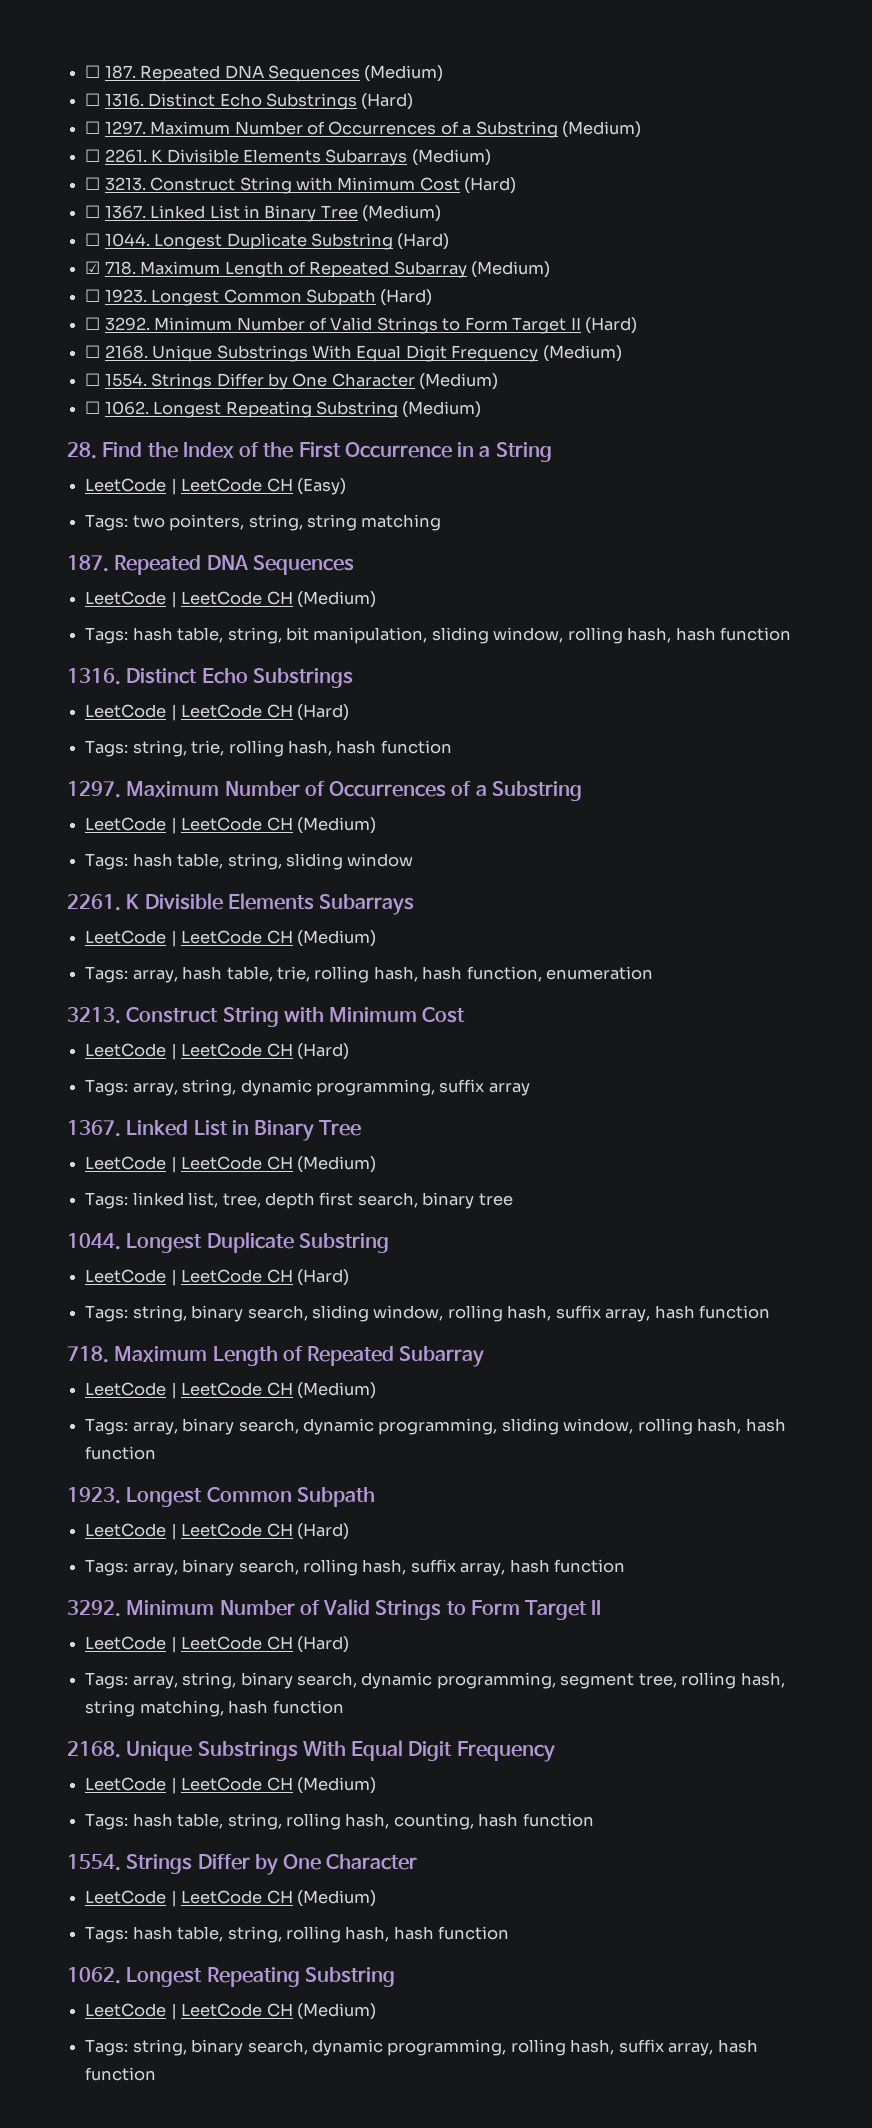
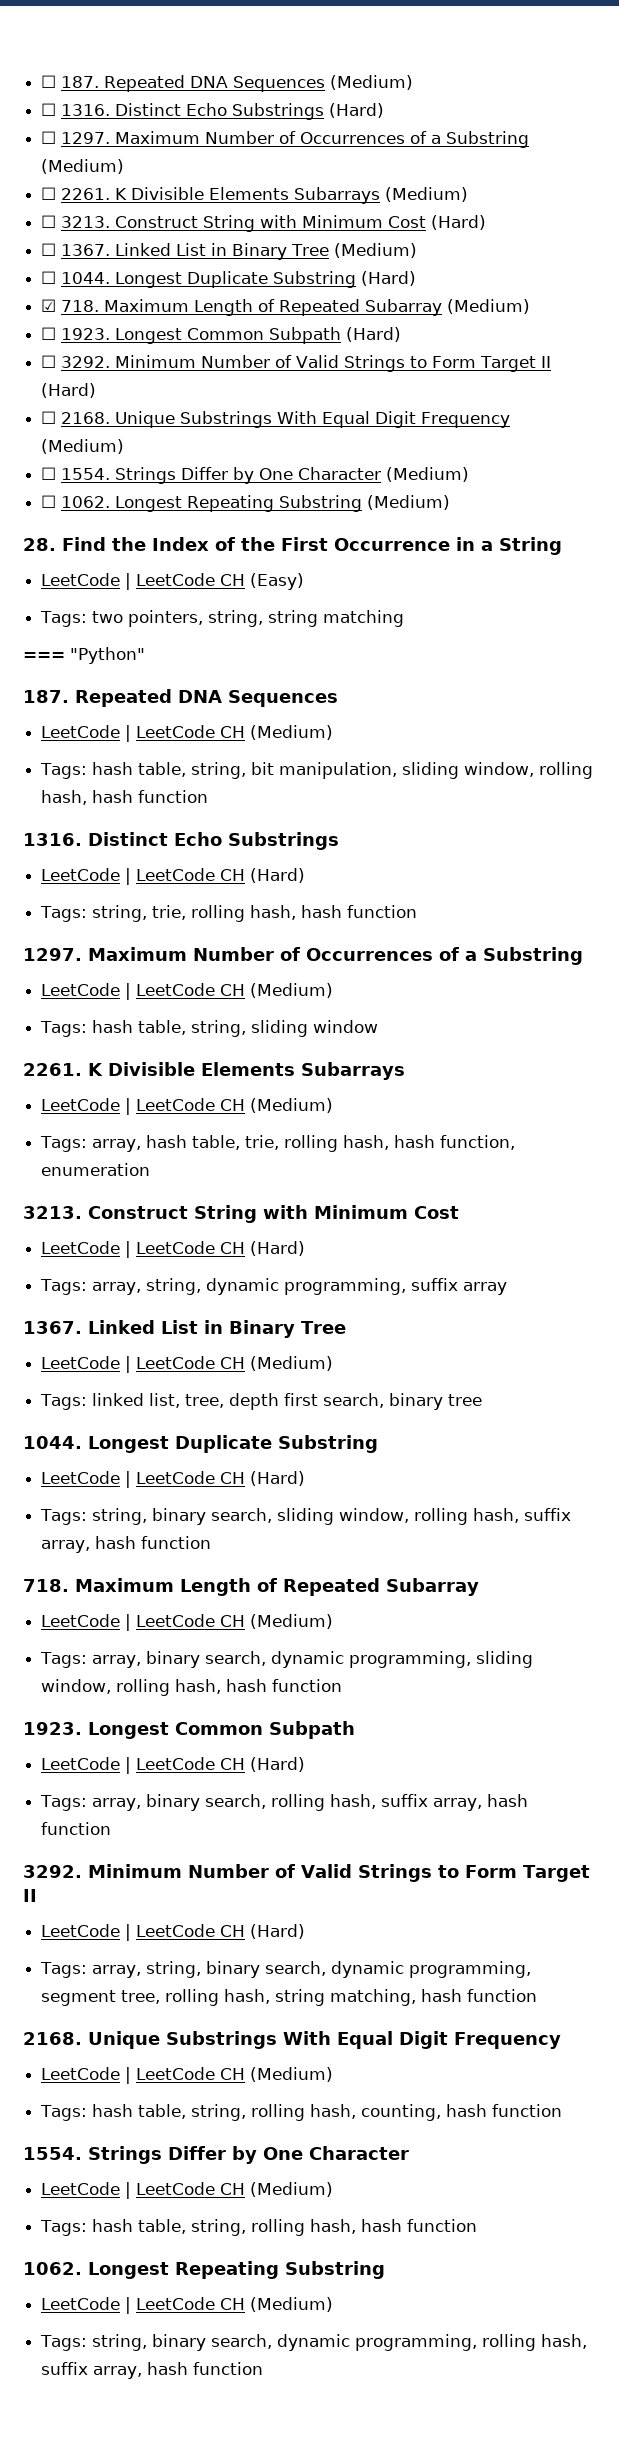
+ === "Python"

